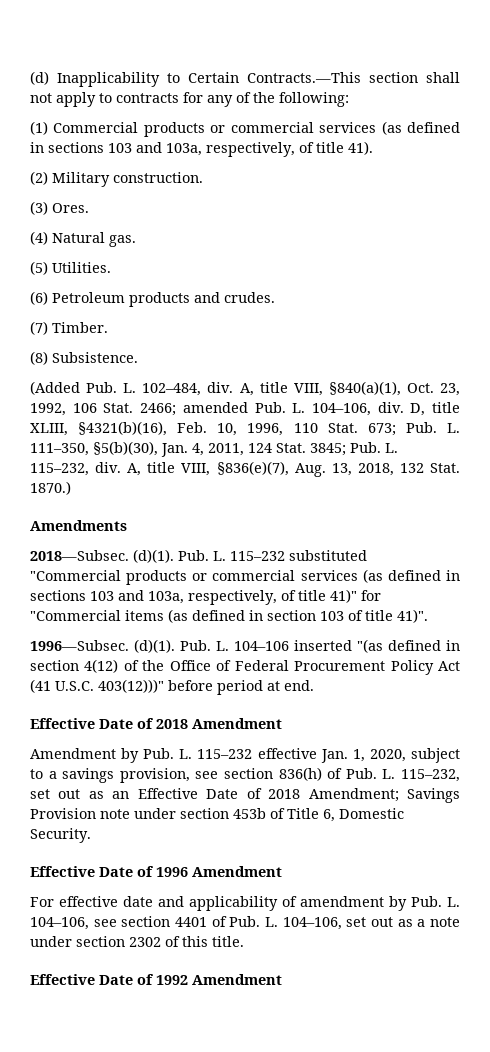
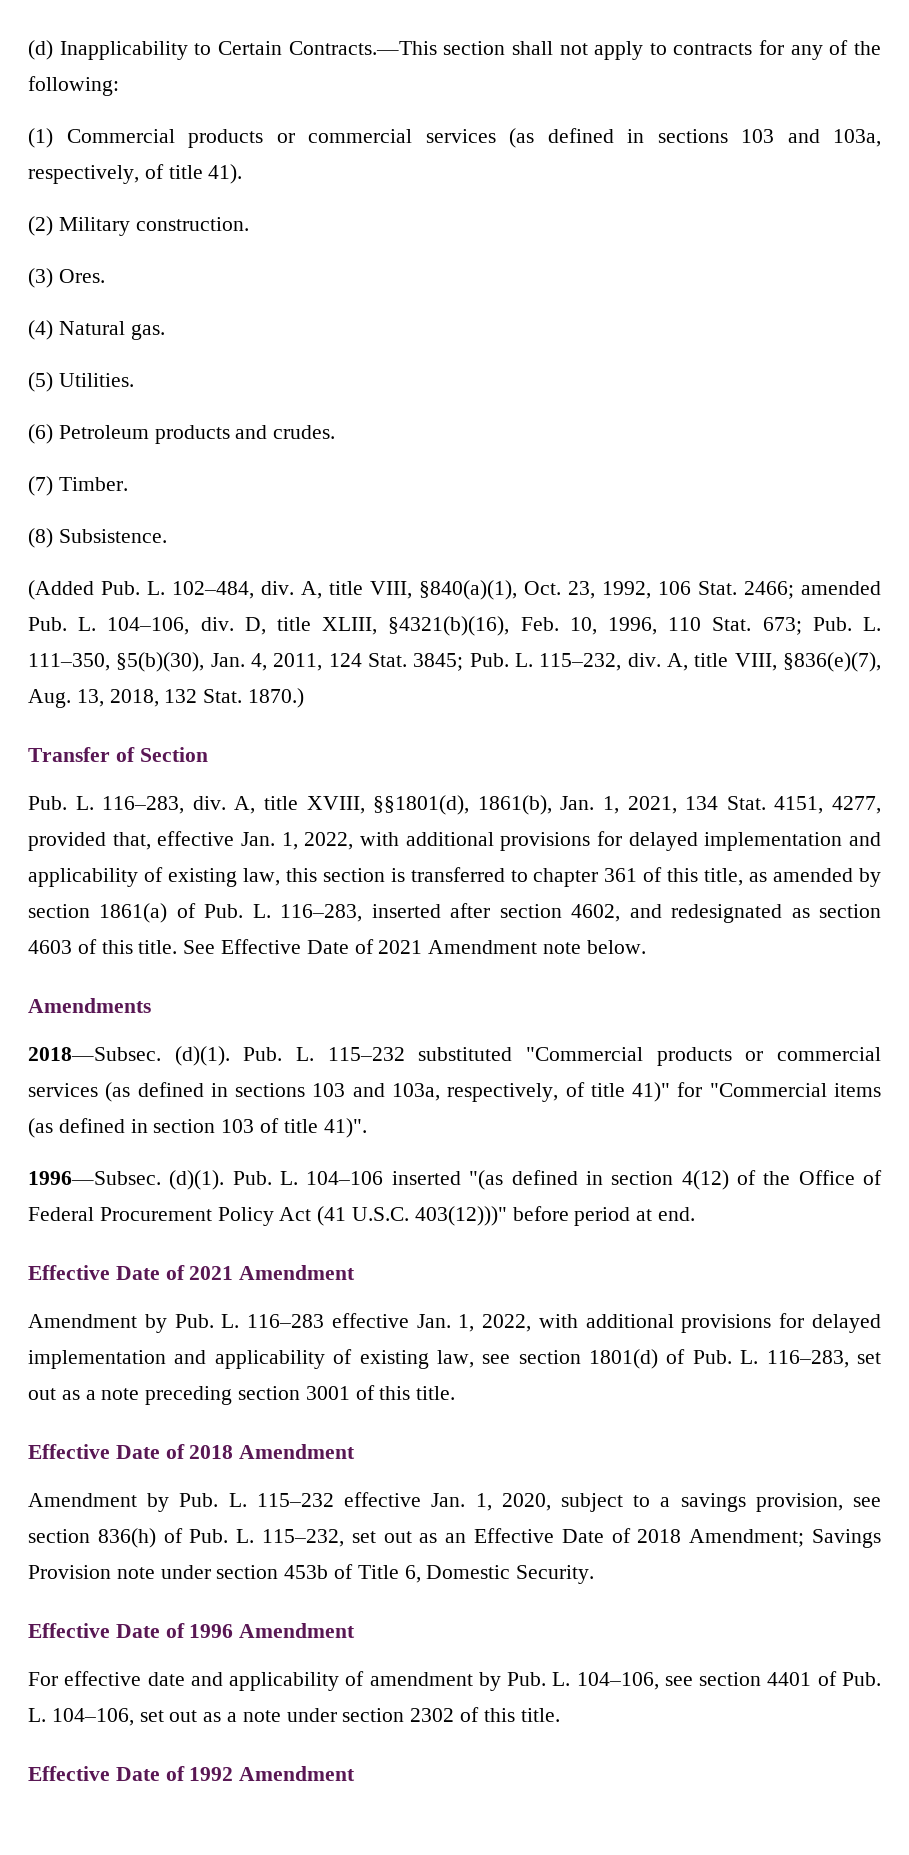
+ Transfer of Section
+ Pub. L. 116–283, div. A, title XVIII, §§1801(d), 1861(b), Jan. 1, 2021, 134 Stat. 4151, 4277, provided that, effective Jan. 1, 2022, with additional provisions for delayed implementation and applicability of existing law, this section is transferred to chapter 361 of this title, as amended by section 1861(a) of Pub. L. 116–283, inserted after section 4602, and redesignated as section 4603 of this title. See Effective Date of 2021 Amendment note below.
  Pub. L. 104–106 inserted "(as defined in section 4(12) of the Office of Federal Procurement Policy Act (41 U.S.C. 403(12)))" before period at end.
+ Effective Date of 2021 Amendment
+ Amendment by Pub. L. 116–283 effective Jan. 1, 2022, with additional provisions for delayed implementation and applicability of existing law, see section 1801(d) of Pub. L. 116–283, set out as a note preceding section 3001 of this title.

